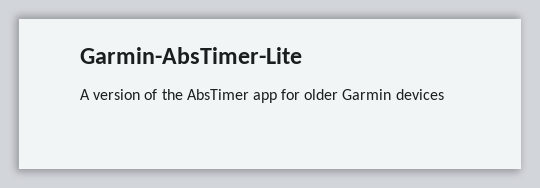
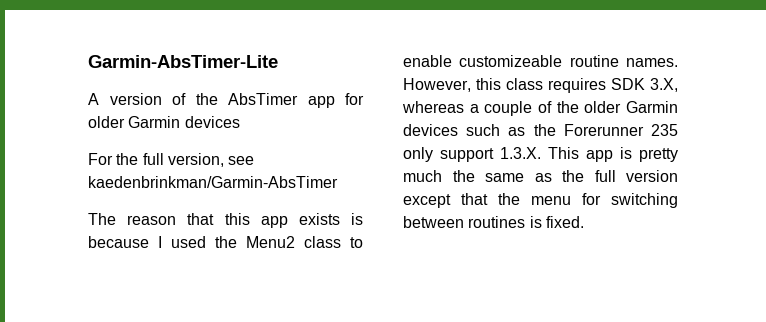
+ For the full version, see kaedenbrinkman/Garmin-AbsTimer
+ The reason that this app exists is because I used the Menu2 class to enable customizeable routine names. However, this class requires SDK 3.X, whereas a couple of the older Garmin devices such as the Forerunner 235 only support 1.3.X. This app is pretty much the same as the full version except that the menu for switching between routines is fixed.

